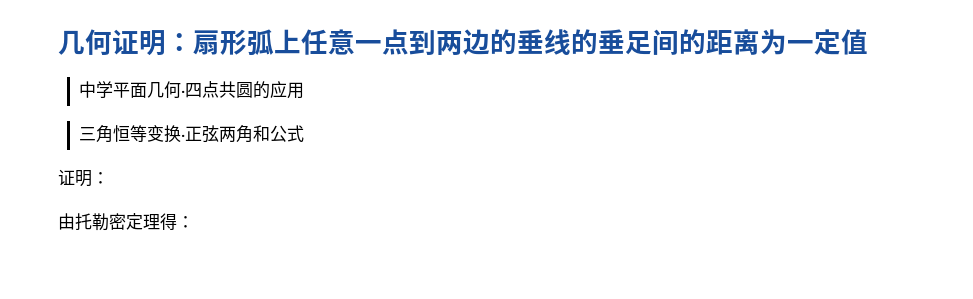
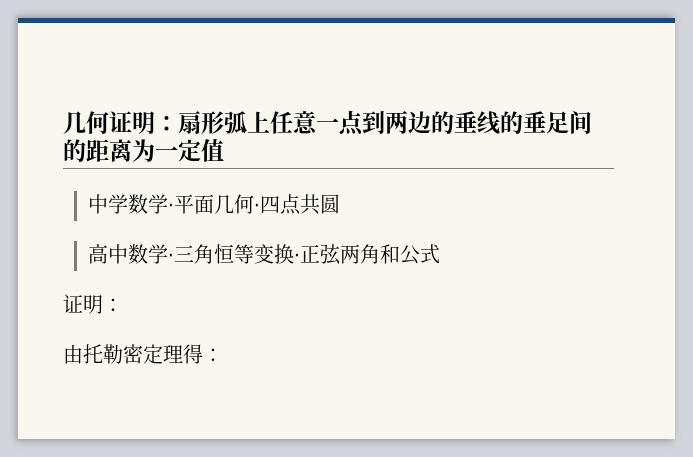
- 中学平面几何·四点共圆的应用
- 三角恒等变换·正弦两角和公式
+ 中学数学·平面几何·四点共圆
+ 高中数学·三角恒等变换·正弦两角和公式

